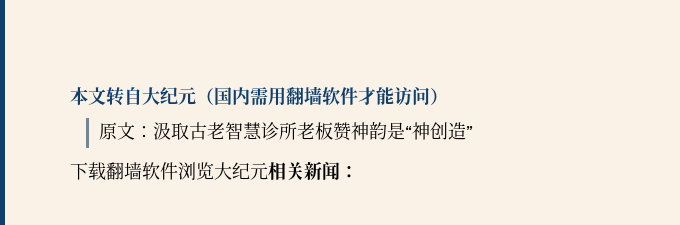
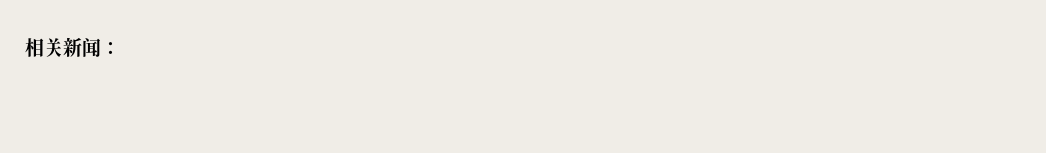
- 本文转自大纪元（国内需用翻墙软件才能访问）
- 原文：汲取古老智慧诊所老板赞神韵是“神创造”
- 下载翻墙软件浏览大纪元相关新闻：
+ 相关新闻：

